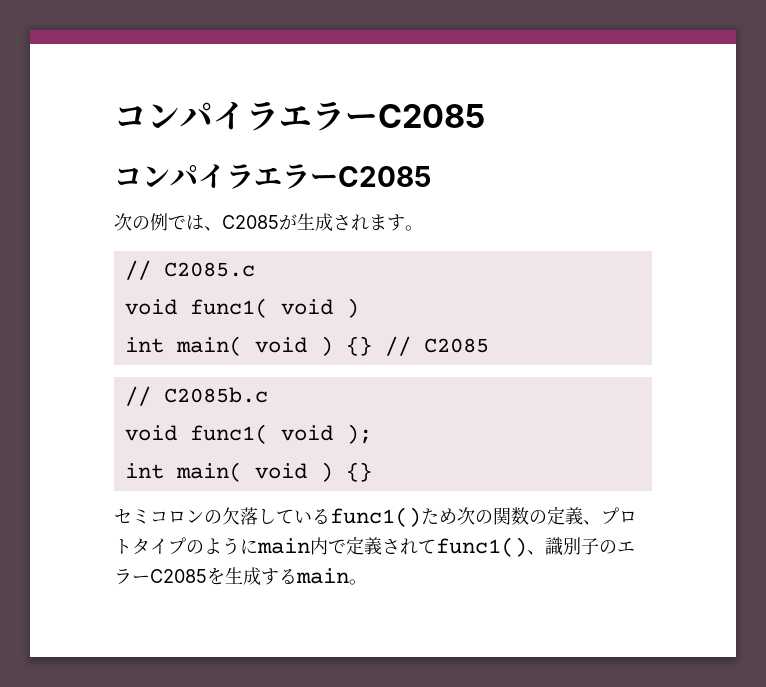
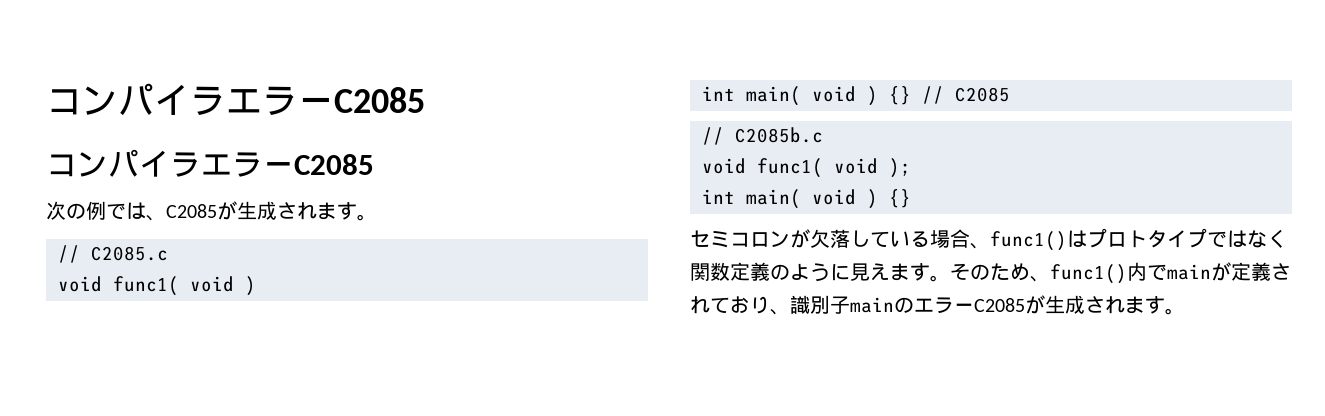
- セミコロンの欠落しているfunc1()ため次の関数の定義、プロトタイプのようにmain内で定義されてfunc1()、識別子のエラーC2085を生成するmain。
+ セミコロンが欠落している場合、func1()はプロトタイプではなく関数定義のように見えます。そのため、func1()内でmainが定義されており、識別子mainのエラーC2085が生成されます。

